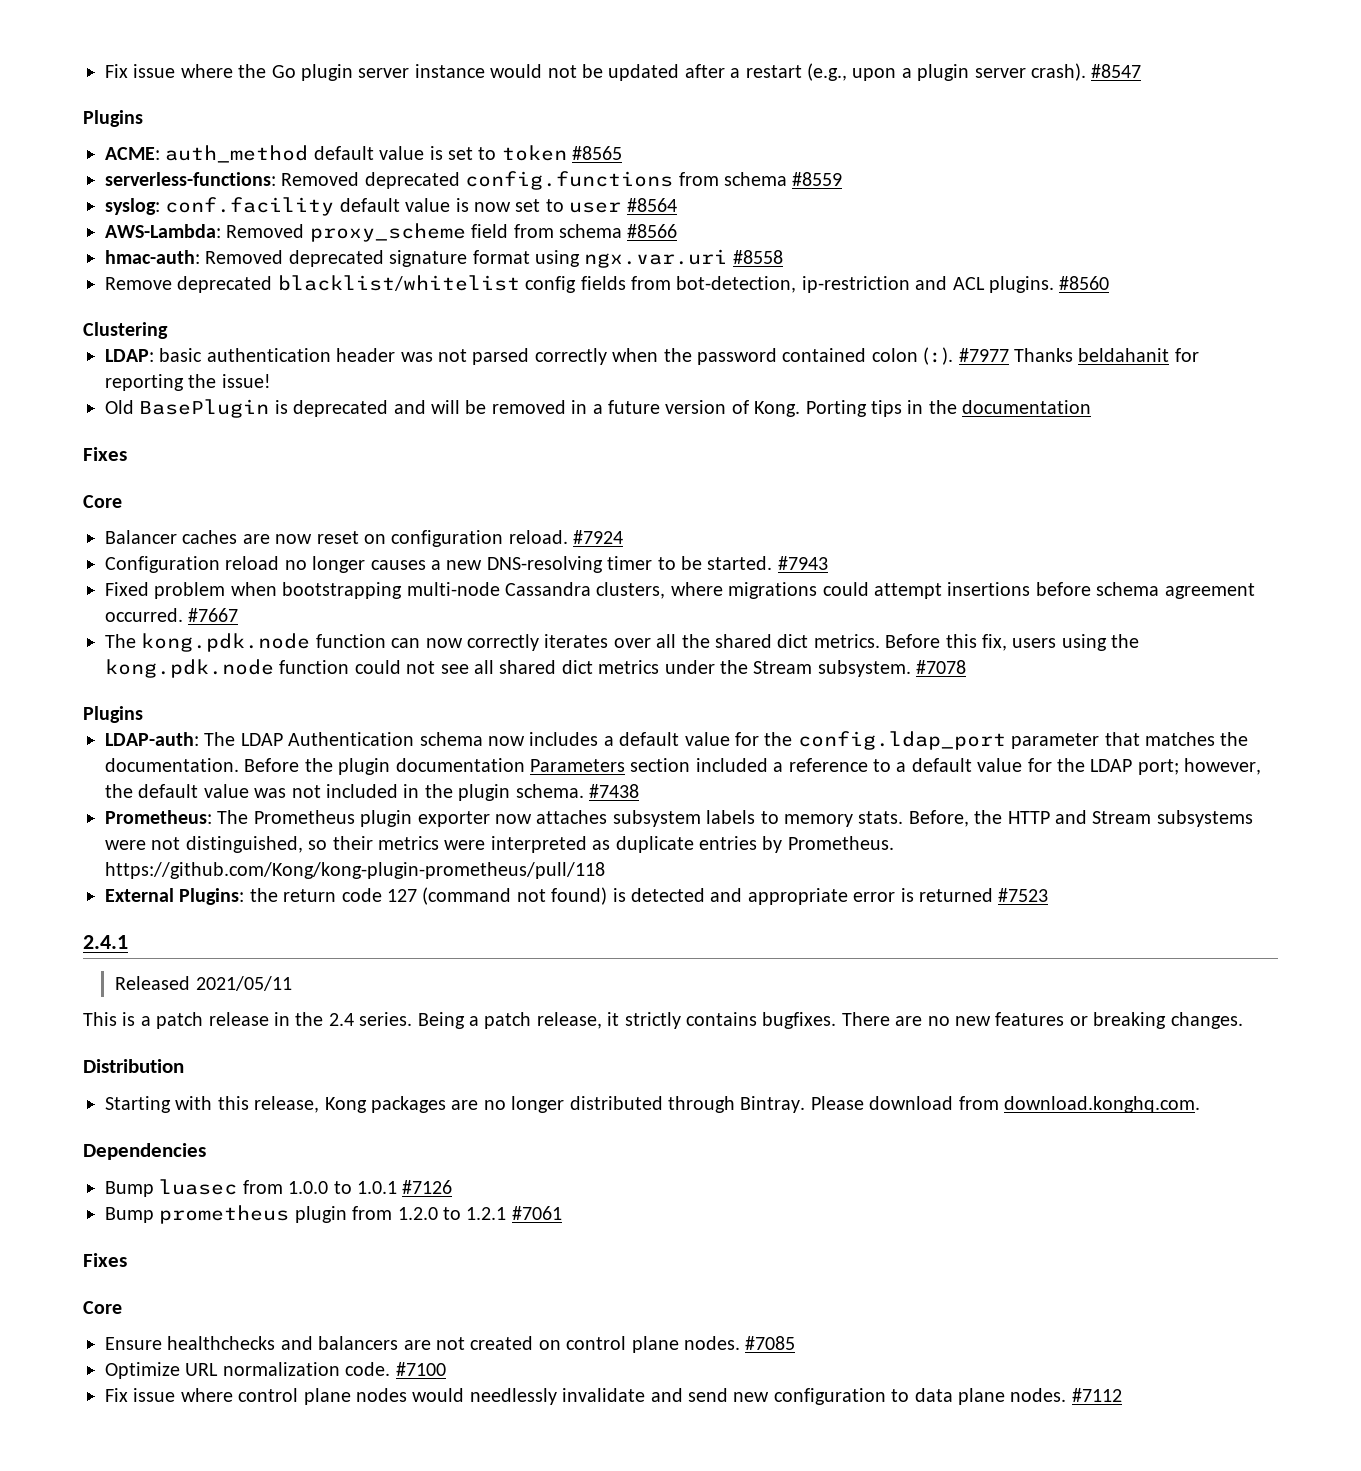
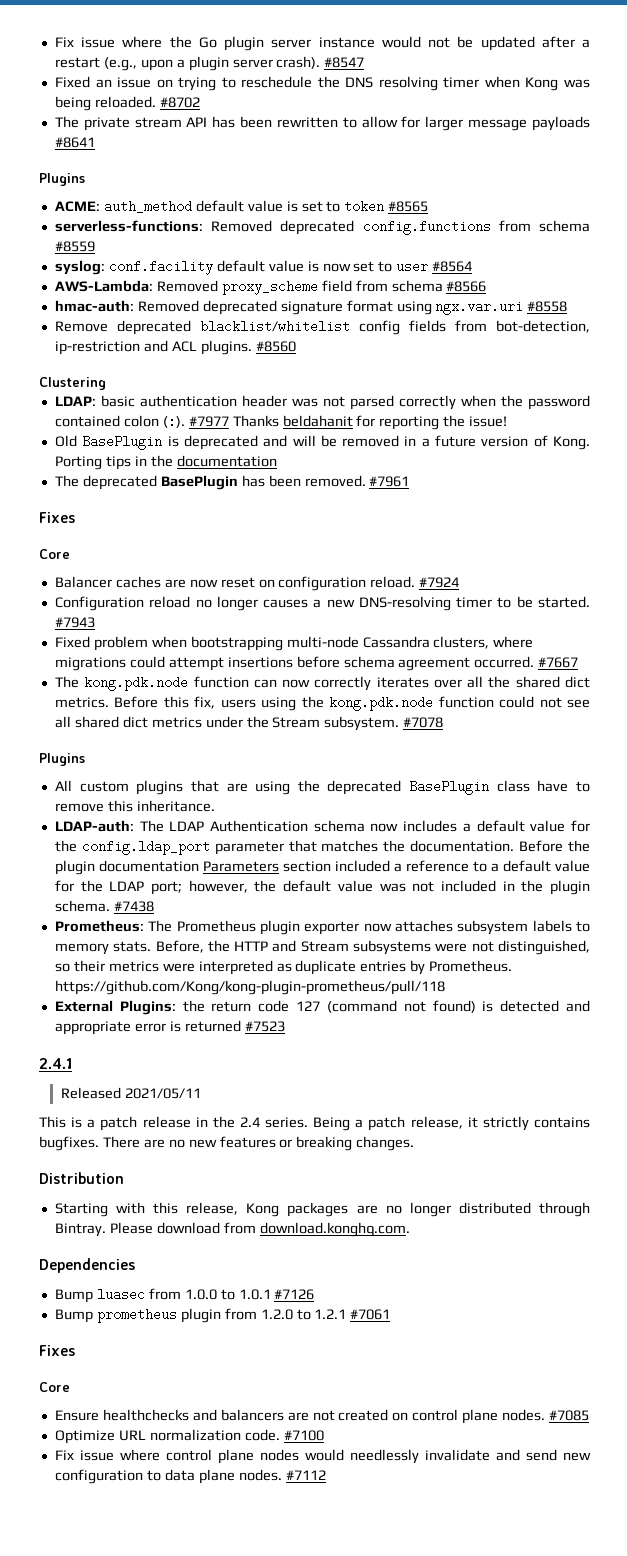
+ Fixed an issue on trying to reschedule the DNS resolving timer when Kong was being reloaded. #8702
+ The private stream API has been rewritten to allow for larger message payloads #8641
+ The deprecated BasePlugin has been removed. #7961
+ All custom plugins that are using the deprecated BasePlugin class have to remove this inheritance.

